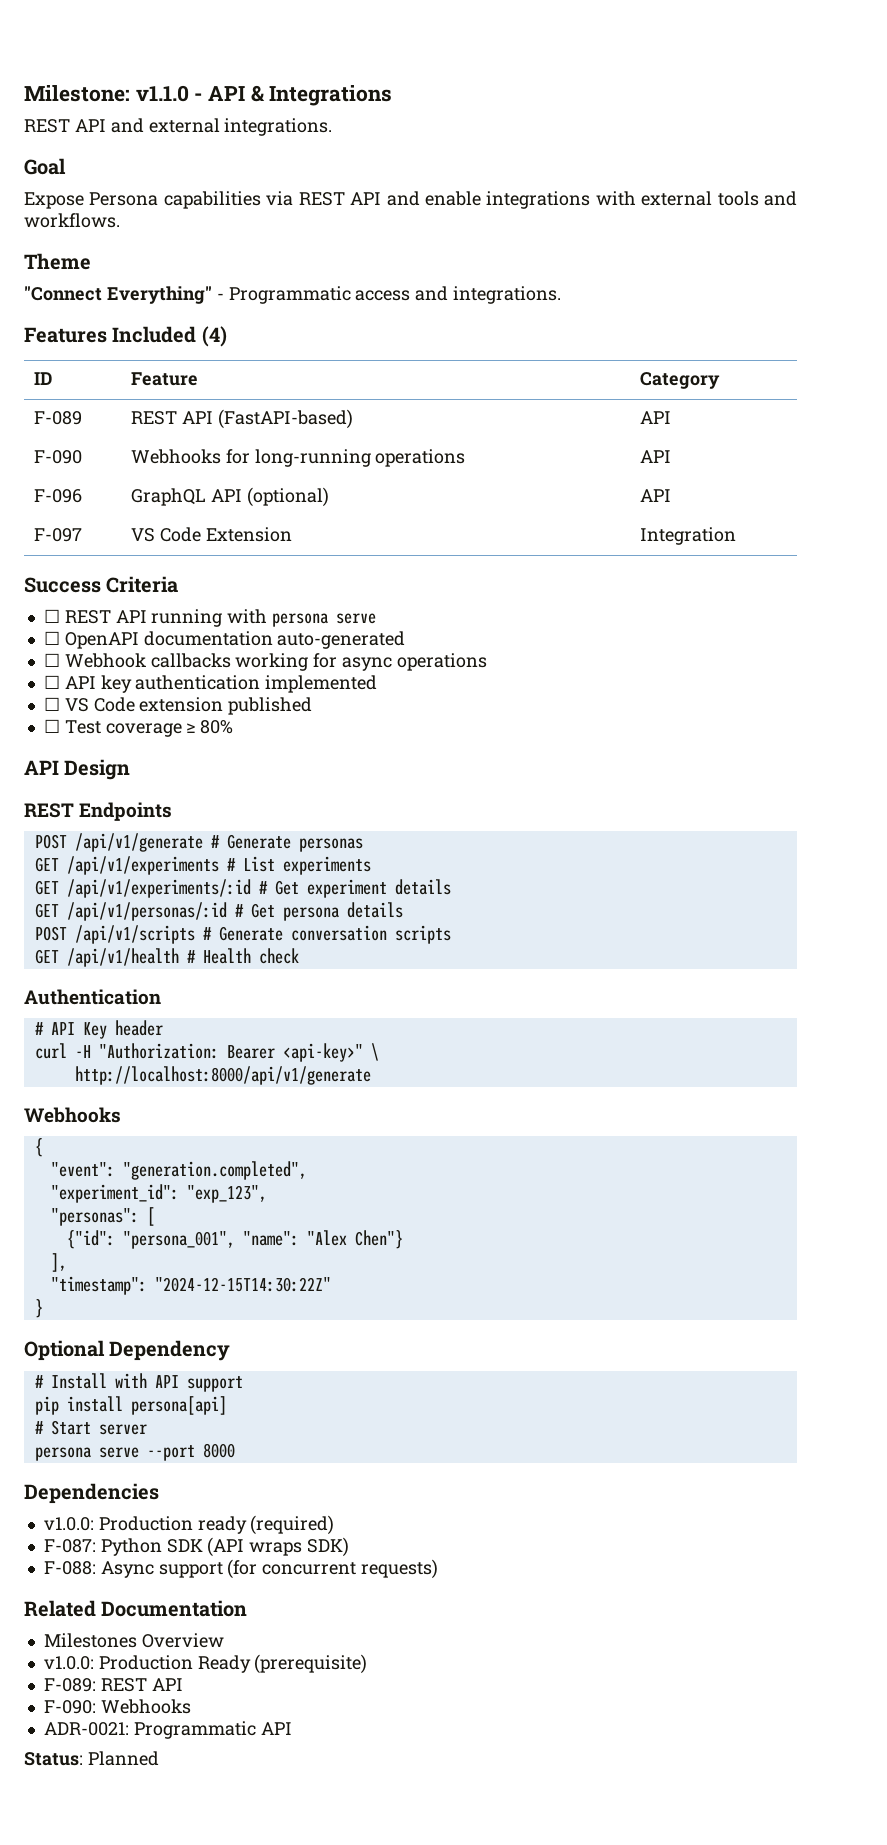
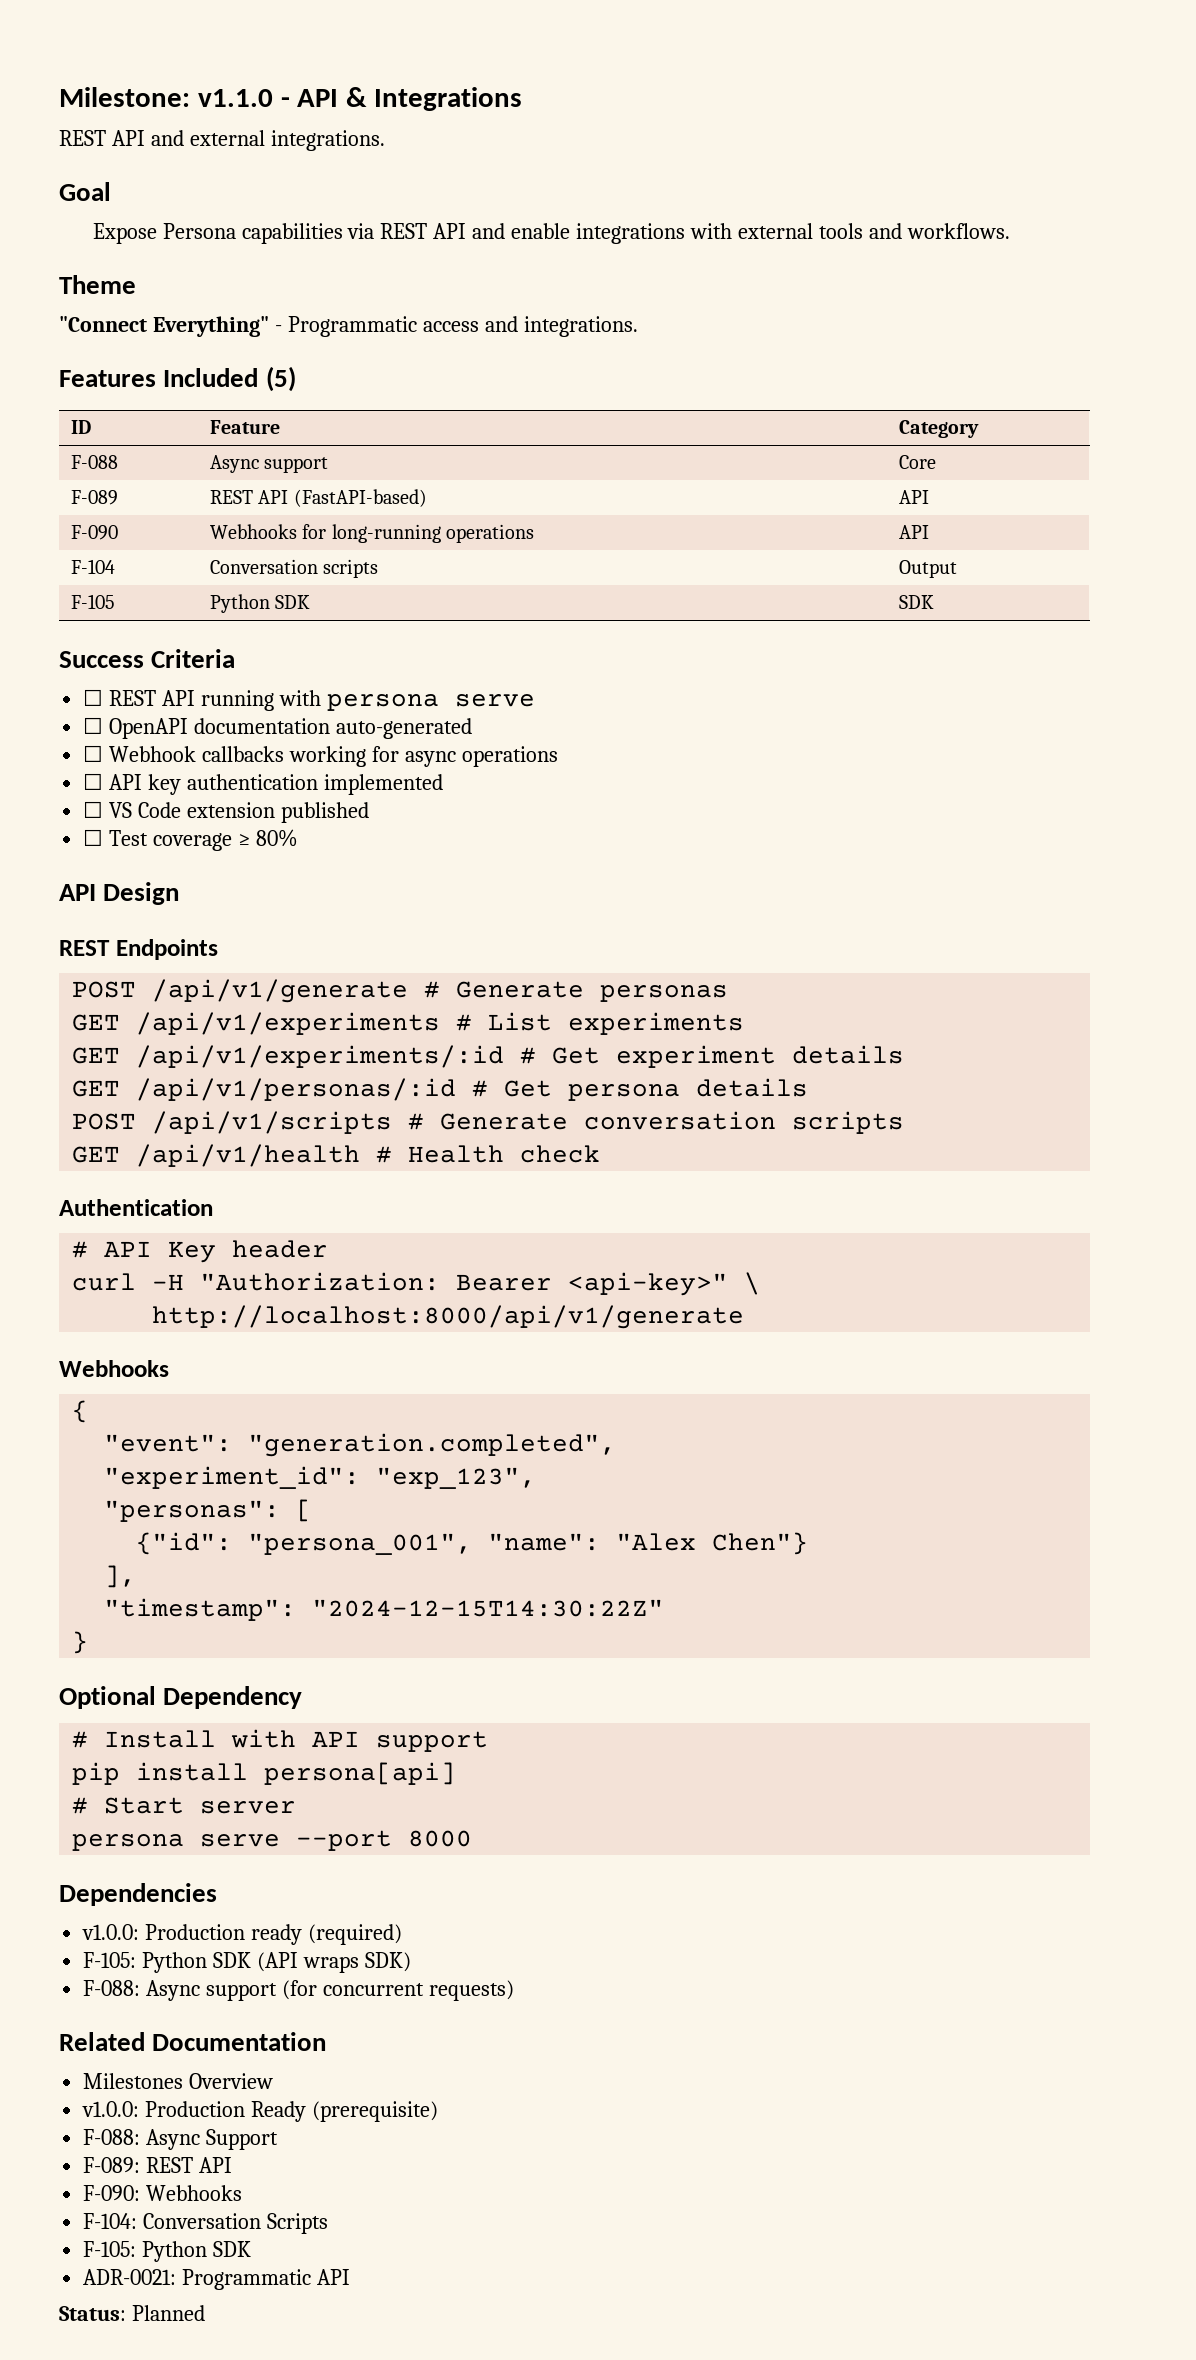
- Features Included (4)
+ Features Included (5)
+ F-088 | Async support | Core
- F-096 | GraphQL API (optional) | API
- F-097 | VS Code Extension | Integration
+ F-104 | Conversation scripts | Output
+ F-105 | Python SDK | SDK
- F-087: Python SDK (API wraps SDK)
+ F-105: Python SDK (API wraps SDK)
+ F-088: Async Support
+ F-104: Conversation Scripts
+ F-105: Python SDK

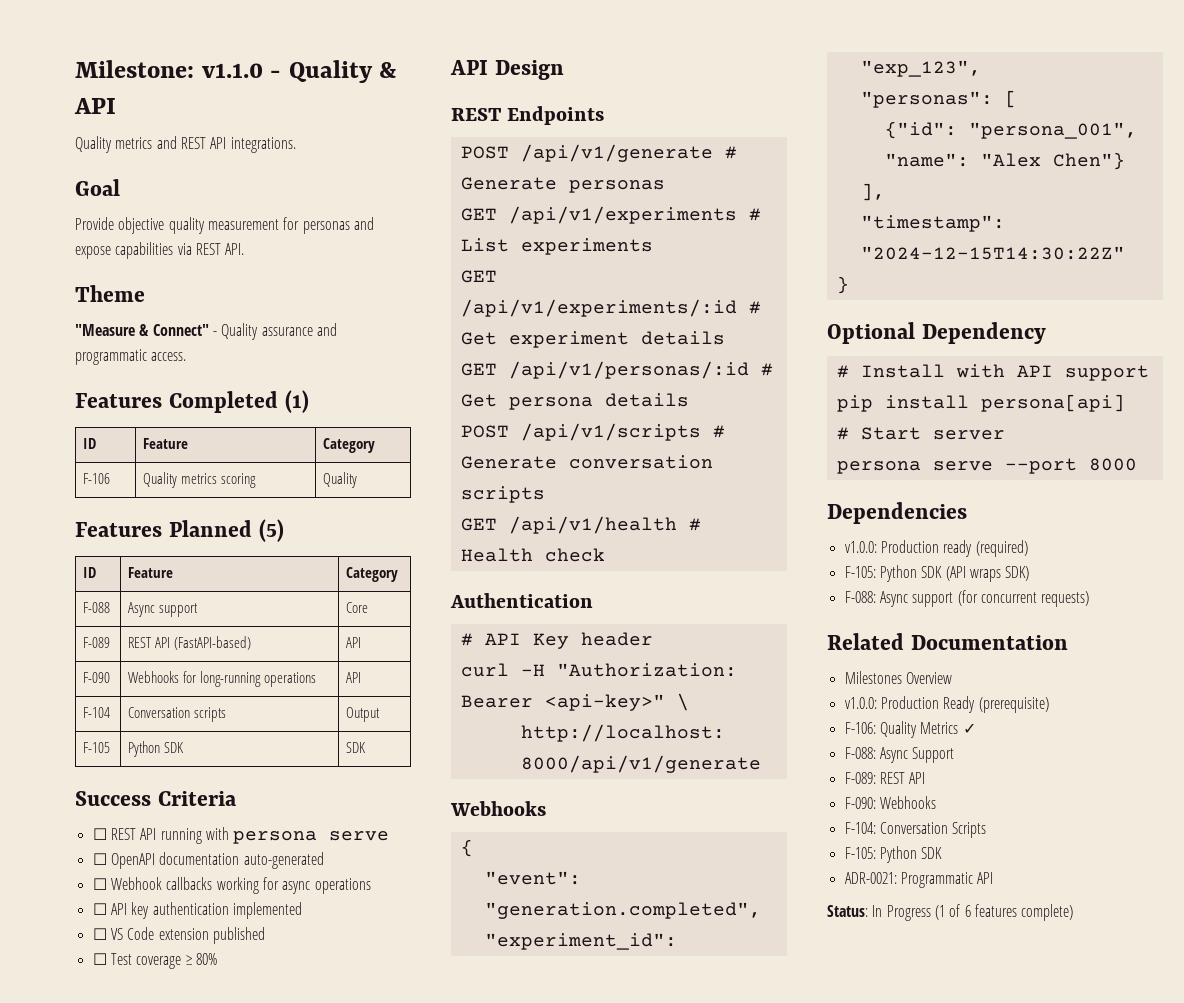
- Milestone: v1.1.0 - API & Integrations
- REST API and external integrations.
+ Milestone: v1.1.0 - Quality & API
+ Quality metrics and REST API integrations.
  Goal
- Expose Persona capabilities via REST API and enable integrations with external tools and workflows.
+ Provide objective quality measurement for personas and expose capabilities via REST API.
  Theme
- "Connect Everything" - Programmatic access and integrations.
- Features Included (5)
+ "Measure & Connect" - Quality assurance and programmatic access.
+ Features Completed (1)
+ ID | Feature | Category
+ F-106 | Quality metrics scoring | Quality
+ Features Planned (5)
+ F-106: Quality Metrics ✓
- Status: Planned
+ Status: In Progress (1 of 6 features complete)

